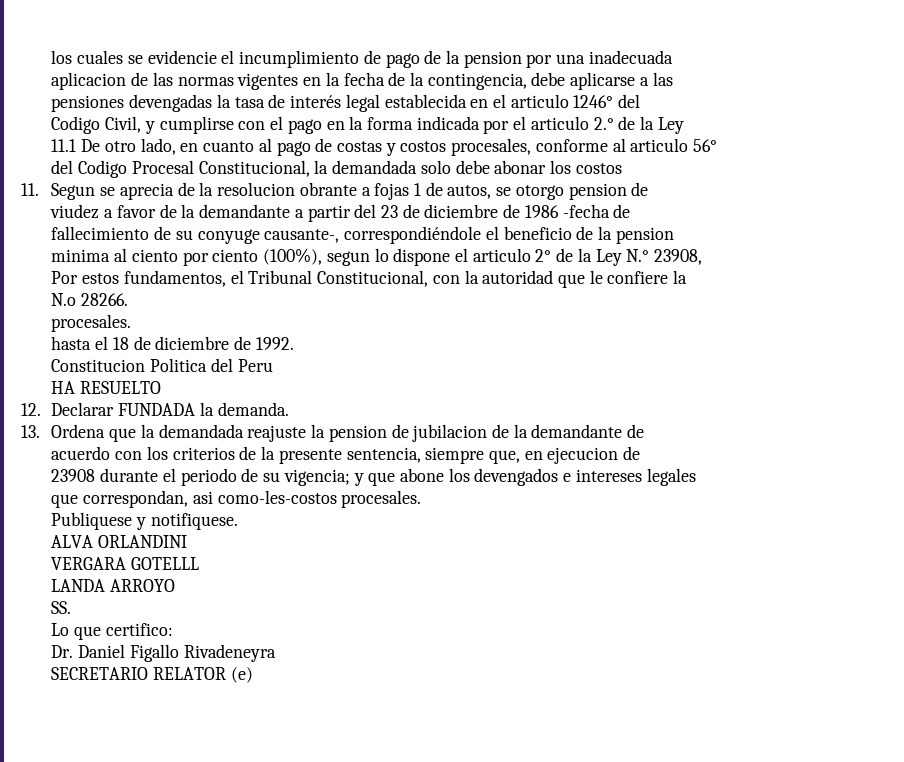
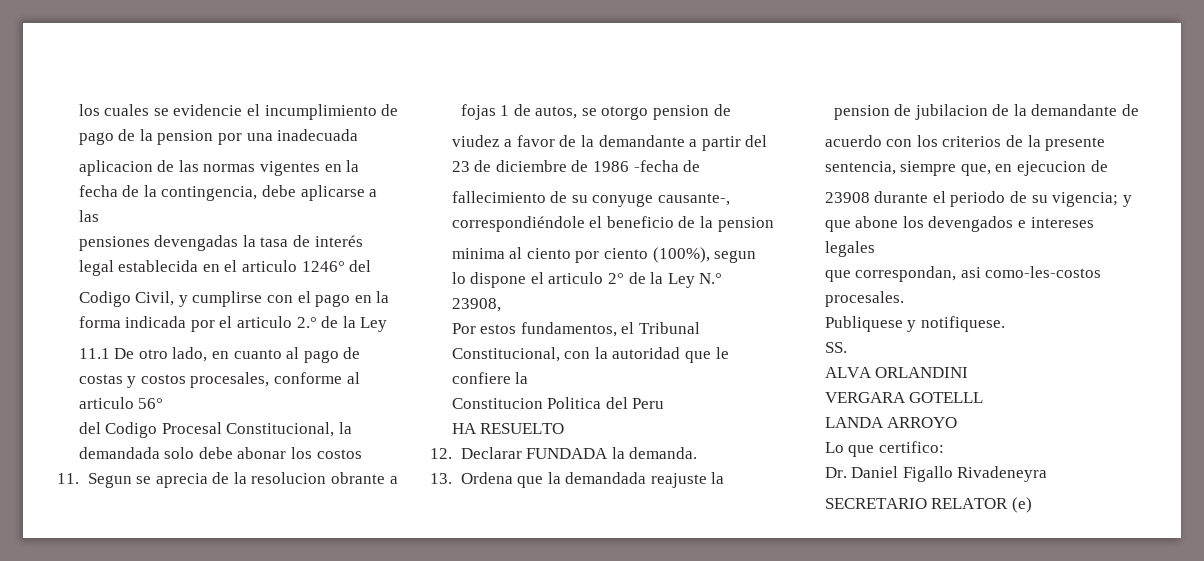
- N.o 28266.
- procesales.
- hasta el 18 de diciembre de 1992.
+ SS.
- SS.

